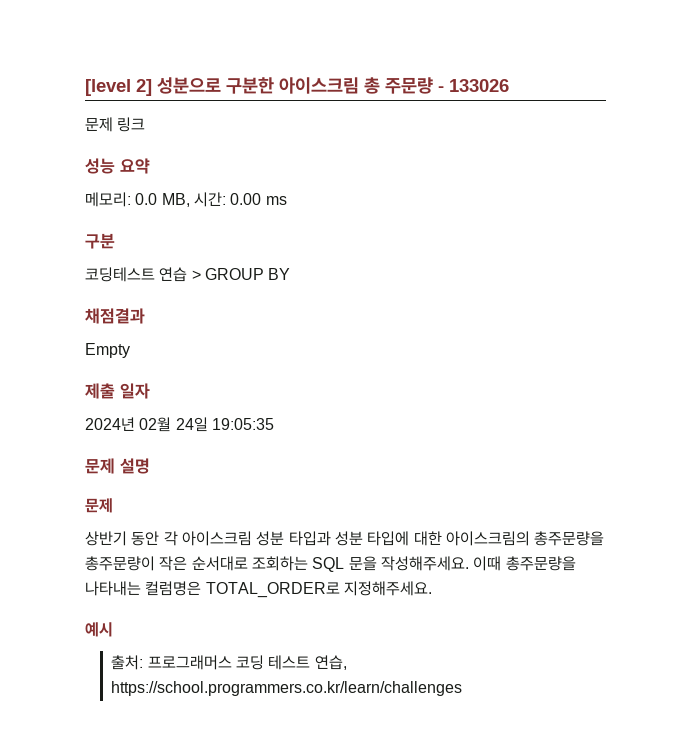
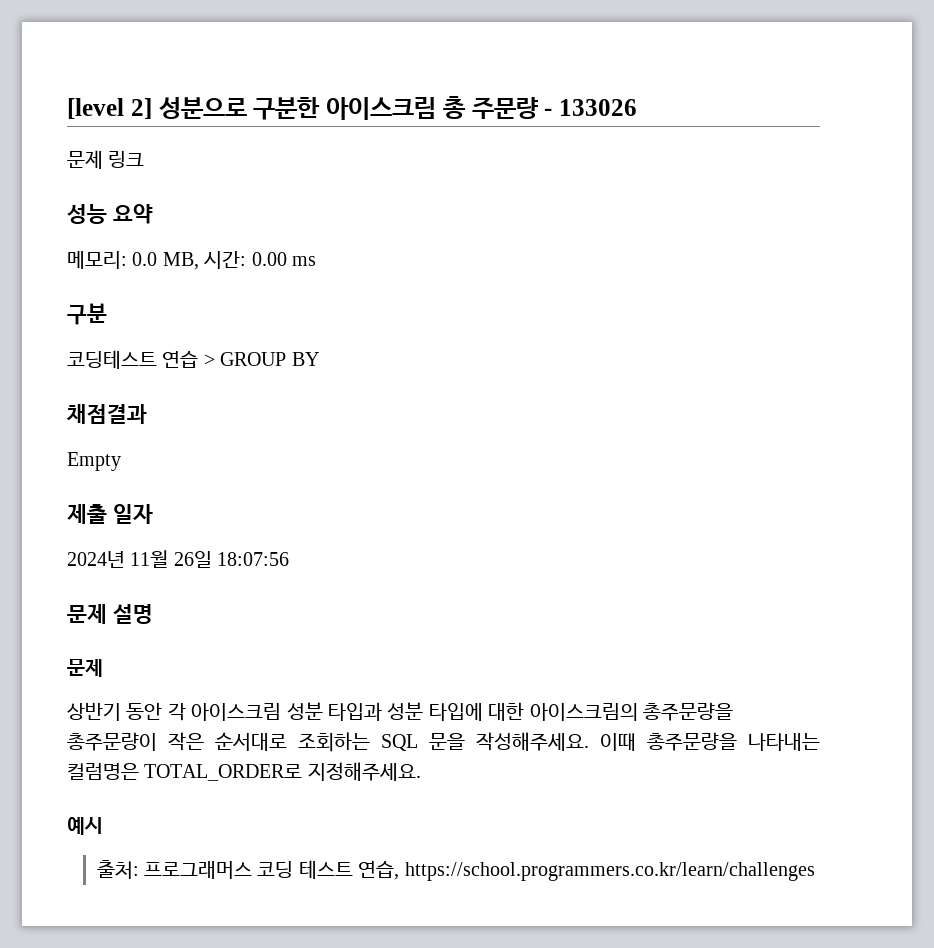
- 2024년 02월 24일 19:05:35
+ 2024년 11월 26일 18:07:56

